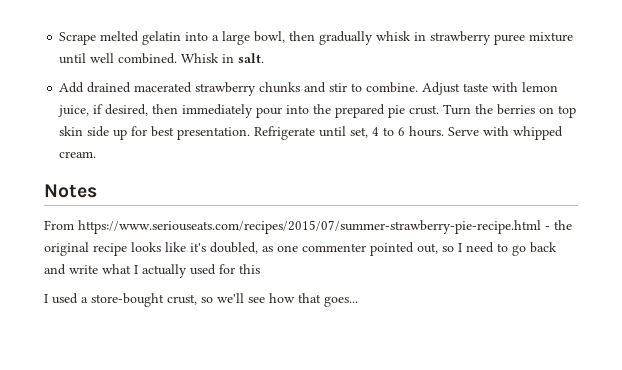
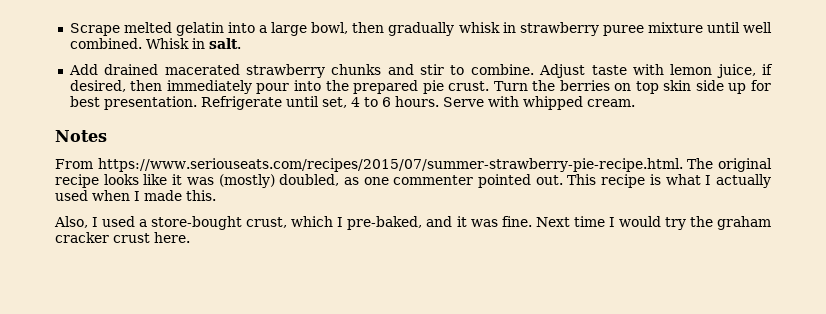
- From https://www.seriouseats.com/recipes/2015/07/summer-strawberry-pie-recipe.html - the original recipe looks like it's doubled, as one commenter pointed out, so I need to go back and write what I actually used for this
- I used a store-bought crust, so we'll see how that goes...
+ From https://www.seriouseats.com/recipes/2015/07/summer-strawberry-pie-recipe.html. The original recipe looks like it was (mostly) doubled, as one commenter pointed out. This recipe is what I actually used when I made this.
+ Also, I used a store-bought crust, which I pre-baked, and it was fine. Next time I would try the graham cracker crust here.

